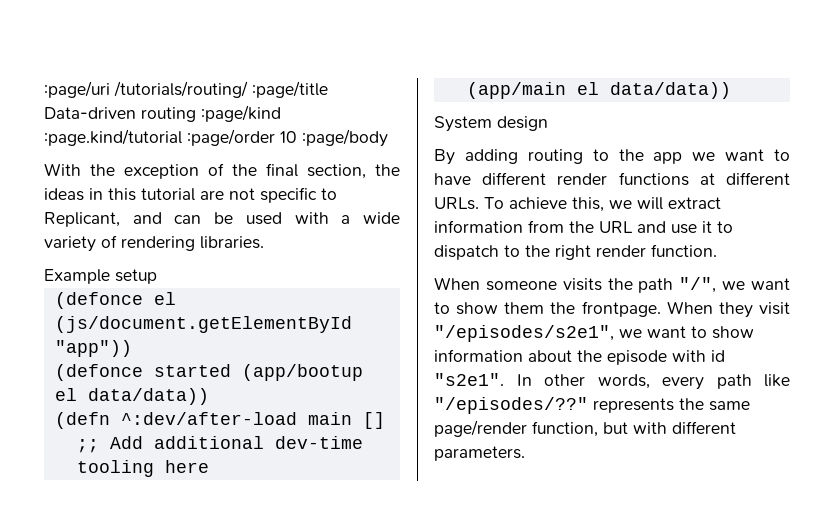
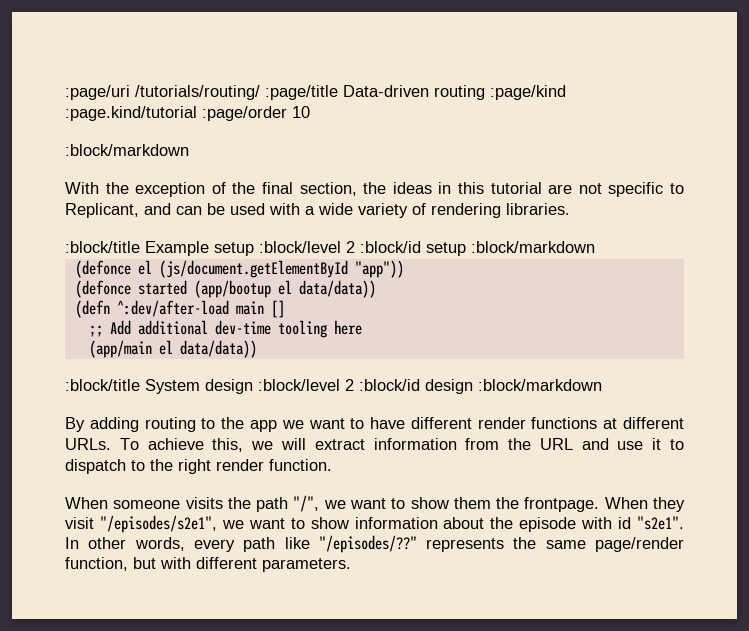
- :page/uri /tutorials/routing/ :page/title Data-driven routing :page/kind :page.kind/tutorial :page/order 10 :page/body
+ :page/uri /tutorials/routing/ :page/title Data-driven routing :page/kind :page.kind/tutorial :page/order 10
+ :block/markdown
- Example setup
+ :block/title Example setup :block/level 2 :block/id setup :block/markdown
- System design
+ :block/title System design :block/level 2 :block/id design :block/markdown

